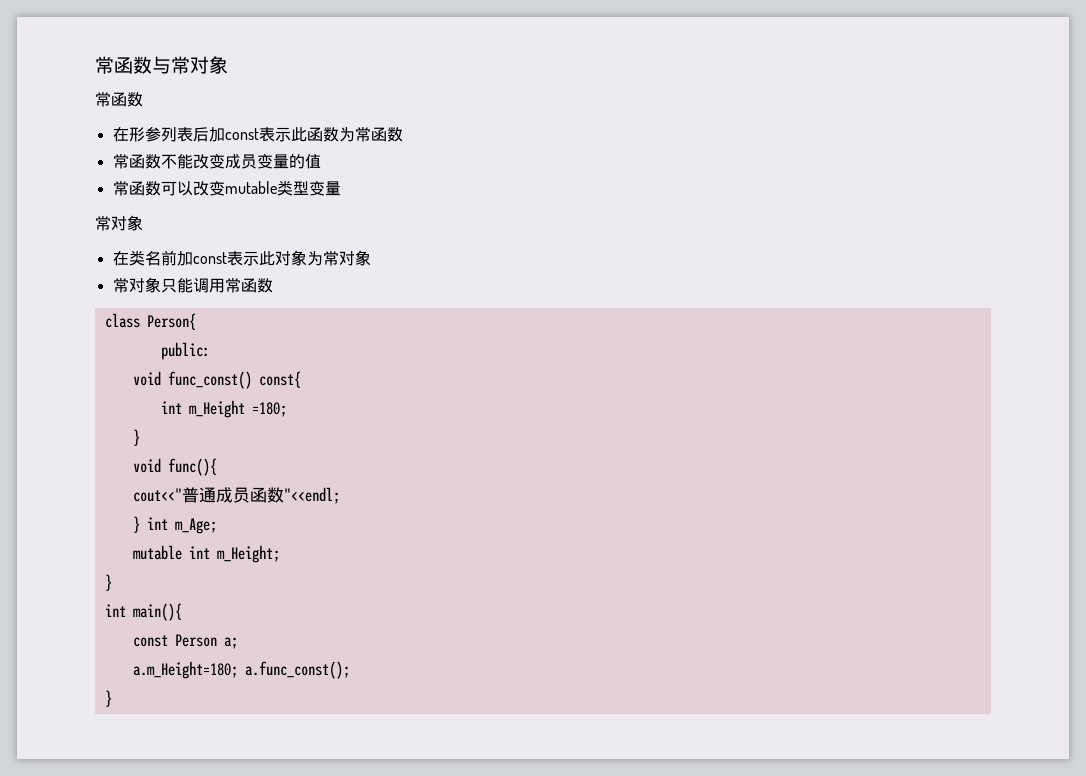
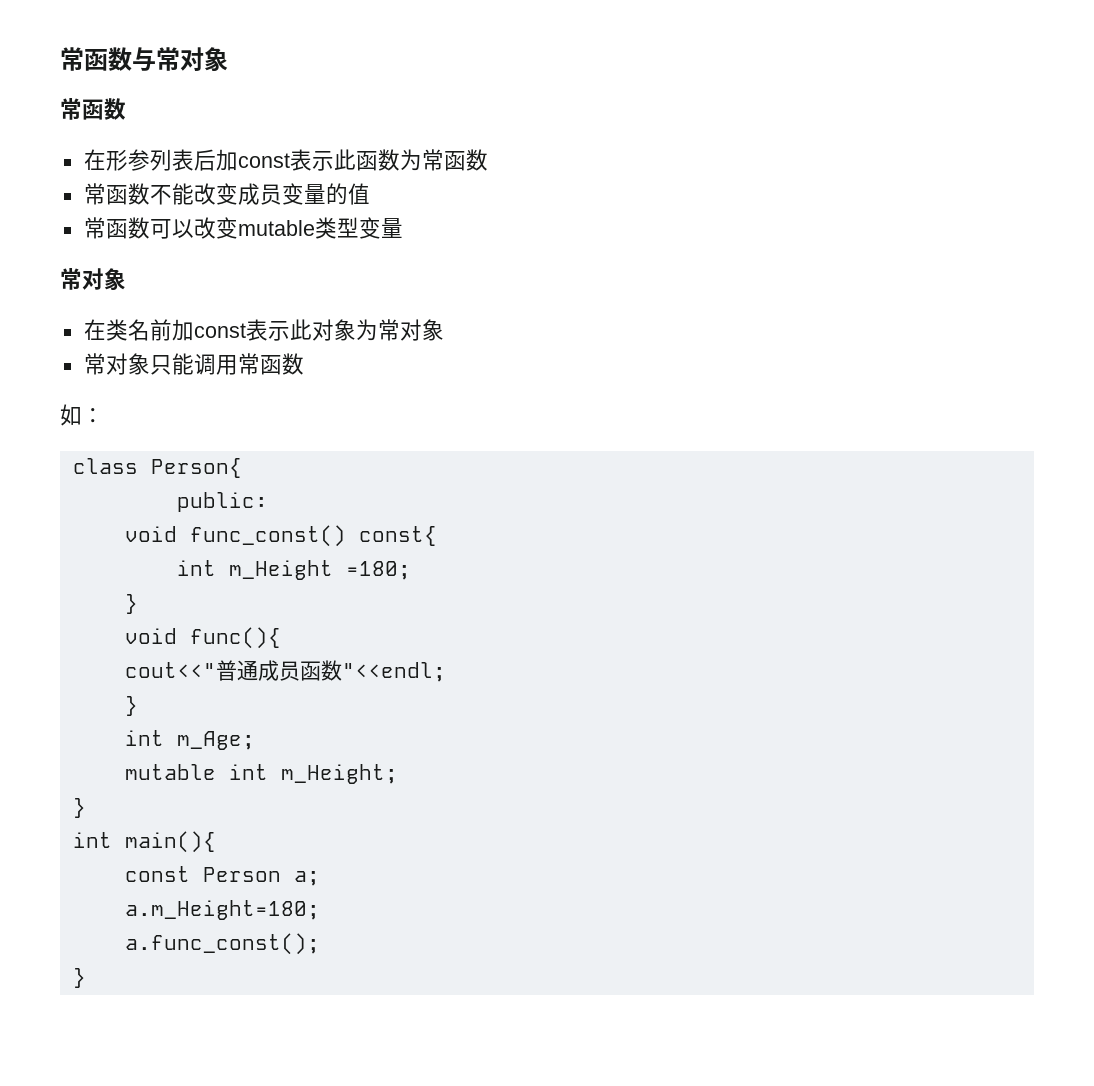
+ 如：
  cout<<"普通成员函数"<<endl;
- } int m_Age;
+ }
+ int m_Age;
- a.m_Height=180; a.func_const();
+ a.m_Height=180;
+ a.func_const();

